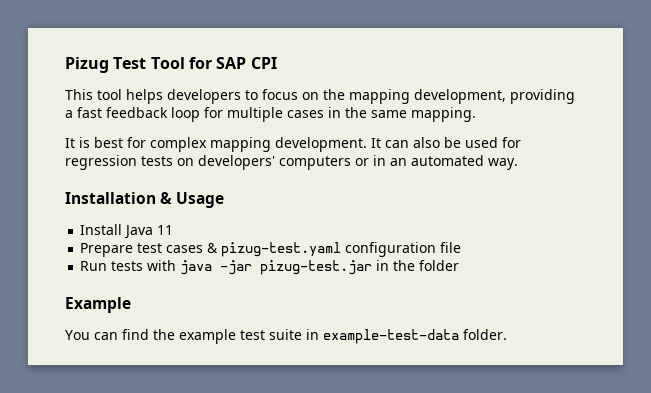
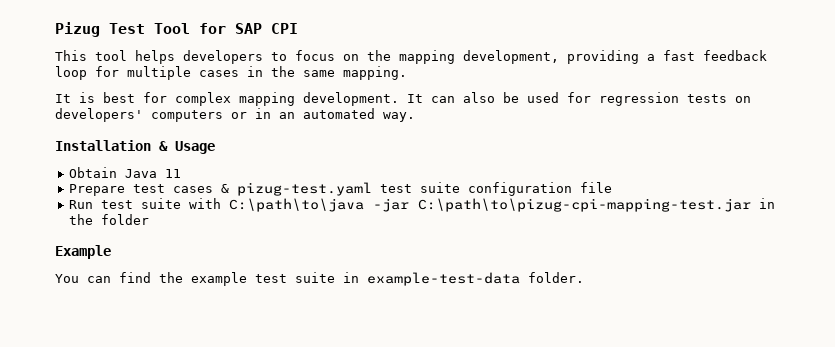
- Install Java 11
+ Obtain Java 11
- Prepare test cases & pizug-test.yaml configuration file
+ Prepare test cases & pizug-test.yaml test suite configuration file
- Run tests with java -jar pizug-test.jar in the folder
+ Run test suite with C:\path\to\java -jar C:\path\to\pizug-cpi-mapping-test.jar in the folder

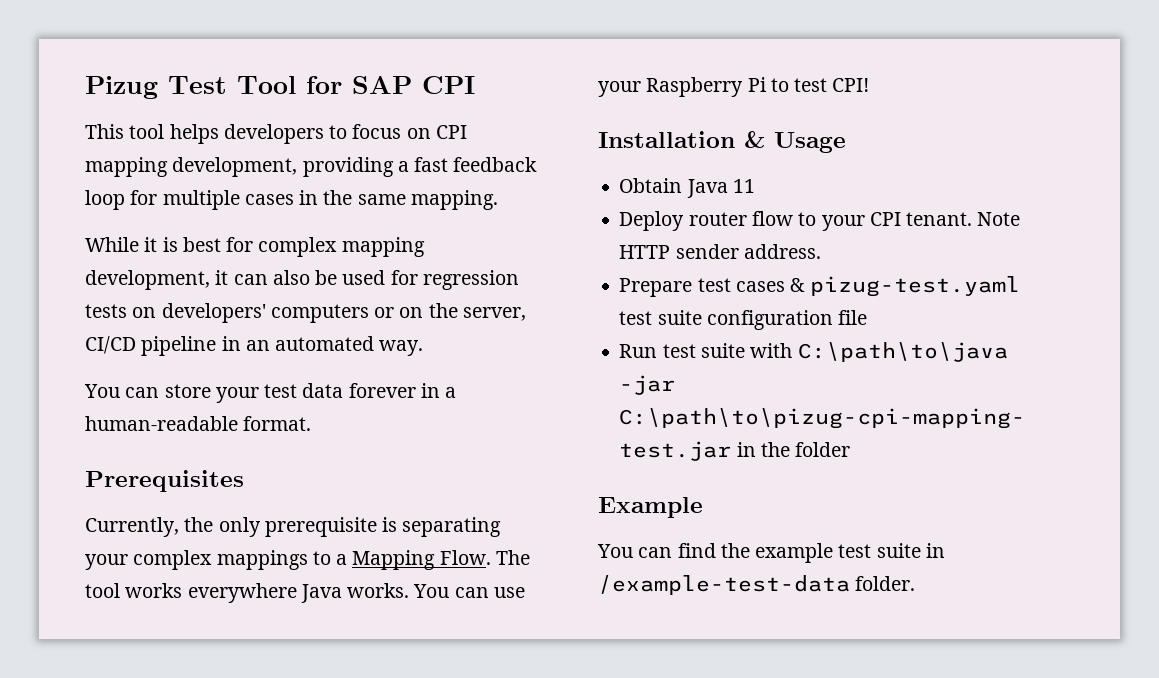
- This tool helps developers to focus on the mapping development, providing a fast feedback loop for multiple cases in the same mapping.
+ This tool helps developers to focus on CPI mapping development, providing a fast feedback loop for multiple cases in the same mapping.
- It is best for complex mapping development. It can also be used for regression tests on developers' computers or in an automated way.
+ While it is best for complex mapping development, it can also be used for regression tests on developers' computers or on the server, CI/CD pipeline in an automated way.
+ You can store your test data forever in a human-readable format.
+ Prerequisites
+ Currently, the only prerequisite is separating your complex mappings to a Mapping Flow. The tool works everywhere Java works. You can use your Raspberry Pi to test CPI!
+ Deploy router flow to your CPI tenant. Note HTTP sender address.
- You can find the example test suite in example-test-data folder.
+ You can find the example test suite in /example-test-data folder.

